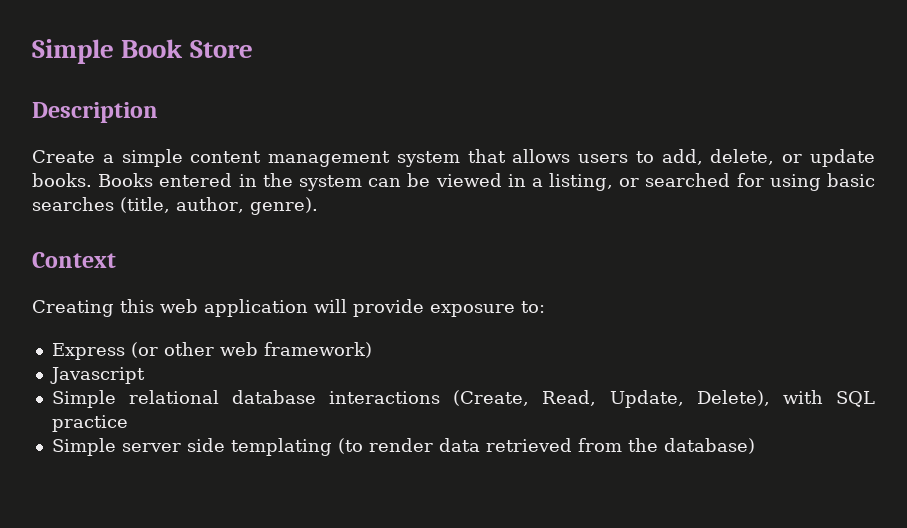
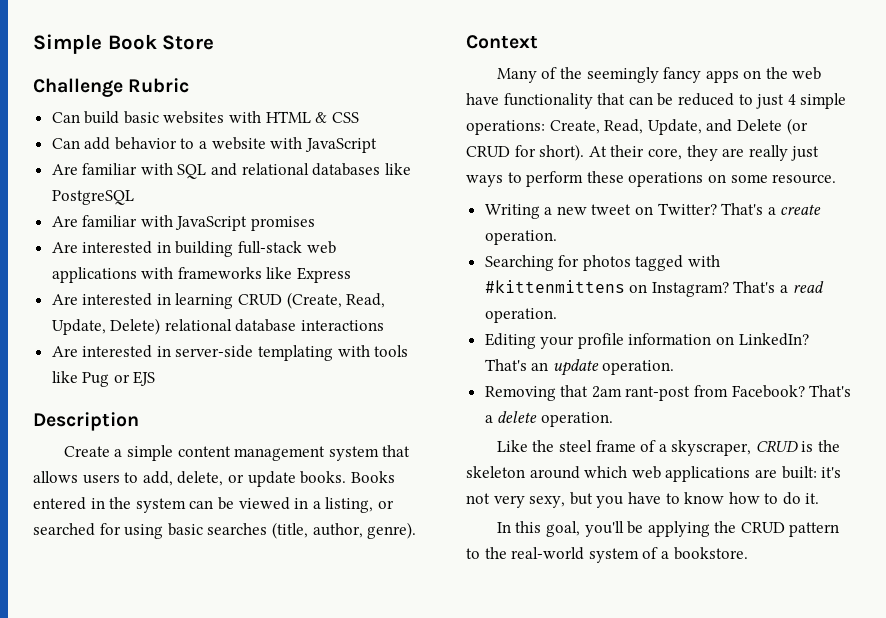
+ Challenge Rubric
+ Can build basic websites with HTML & CSS
+ Can add behavior to a website with JavaScript
+ Are familiar with SQL and relational databases like PostgreSQL
+ Are familiar with JavaScript promises
+ Are interested in building full-stack web applications with frameworks like Express
+ Are interested in learning CRUD (Create, Read, Update, Delete) relational database interactions
+ Are interested in server-side templating with tools like Pug or EJS
- Creating this web application will provide exposure to:
- Express (or other web framework)
- Javascript
- Simple relational database interactions (Create, Read, Update, Delete), with SQL practice
- Simple server side templating (to render data retrieved from the database)
+ Many of the seemingly fancy apps on the web have functionality that can be reduced to just 4 simple operations: Create, Read, Update, and Delete (or CRUD for short). At their core, they are really just ways to perform these operations on some resource.
+ Writing a new tweet on Twitter? That's a create operation.
+ Searching for photos tagged with #kittenmittens on Instagram? That's a read operation.
+ Editing your profile information on LinkedIn? That's an update operation.
+ Removing that 2am rant-post from Facebook? That's a delete operation.
+ Like the steel frame of a skyscraper, CRUD is the skeleton around which web applications are built: it's not very sexy, but you have to know how to do it.
+ In this goal, you'll be applying the CRUD pattern to the real-world system of a bookstore.

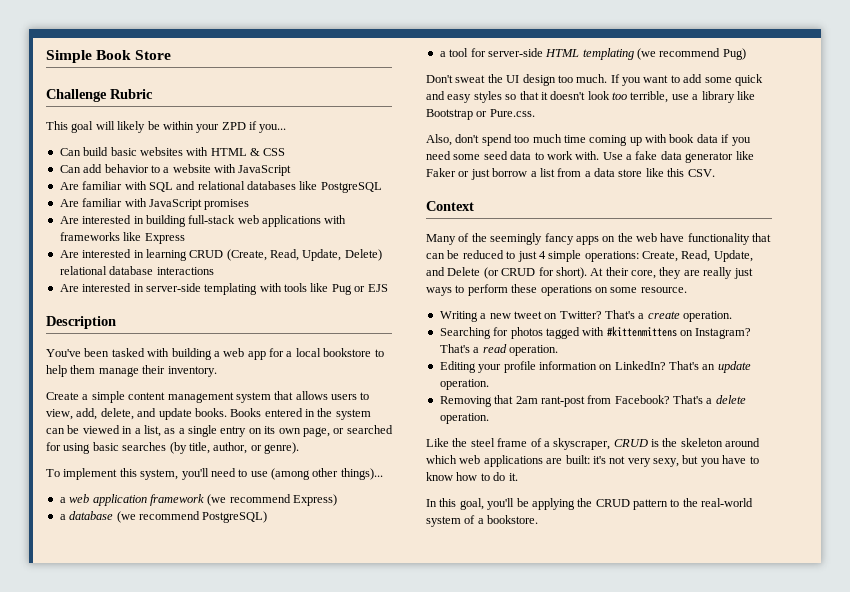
+ This goal will likely be within your ZPD if you...
+ You've been tasked with building a web app for a local bookstore to help them manage their inventory.
- Create a simple content management system that allows users to add, delete, or update books.
+ Create a simple content management system that allows users to view, add, delete, and update books.
- Books entered in the system can be viewed in a listing, or searched for using basic searches (title, author, genre).
+ Books entered in the system can be viewed in a list, as a single entry on its own page, or searched for using basic searches (by title, author, or genre).
+ To implement this system, you'll need to use (among other things)...
+ a web application framework (we recommend Express)
+ a database (we recommend PostgreSQL)
+ a tool for server-side HTML templating (we recommend Pug)
+ Don't sweat the UI design too much. If you want to add some quick and easy styles so that it doesn't look too terrible, use a library like Bootstrap or Pure.css.
+ Also, don't spend too much time coming up with book data if you need some seed data to work with. Use a fake data generator like Faker or just borrow a list from a data store like this CSV.

